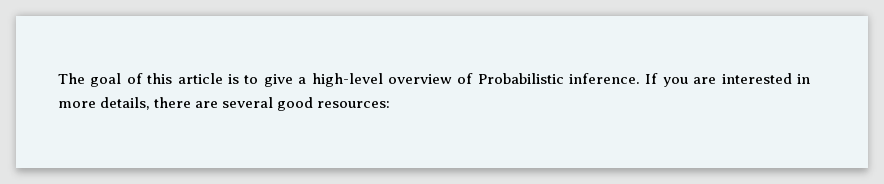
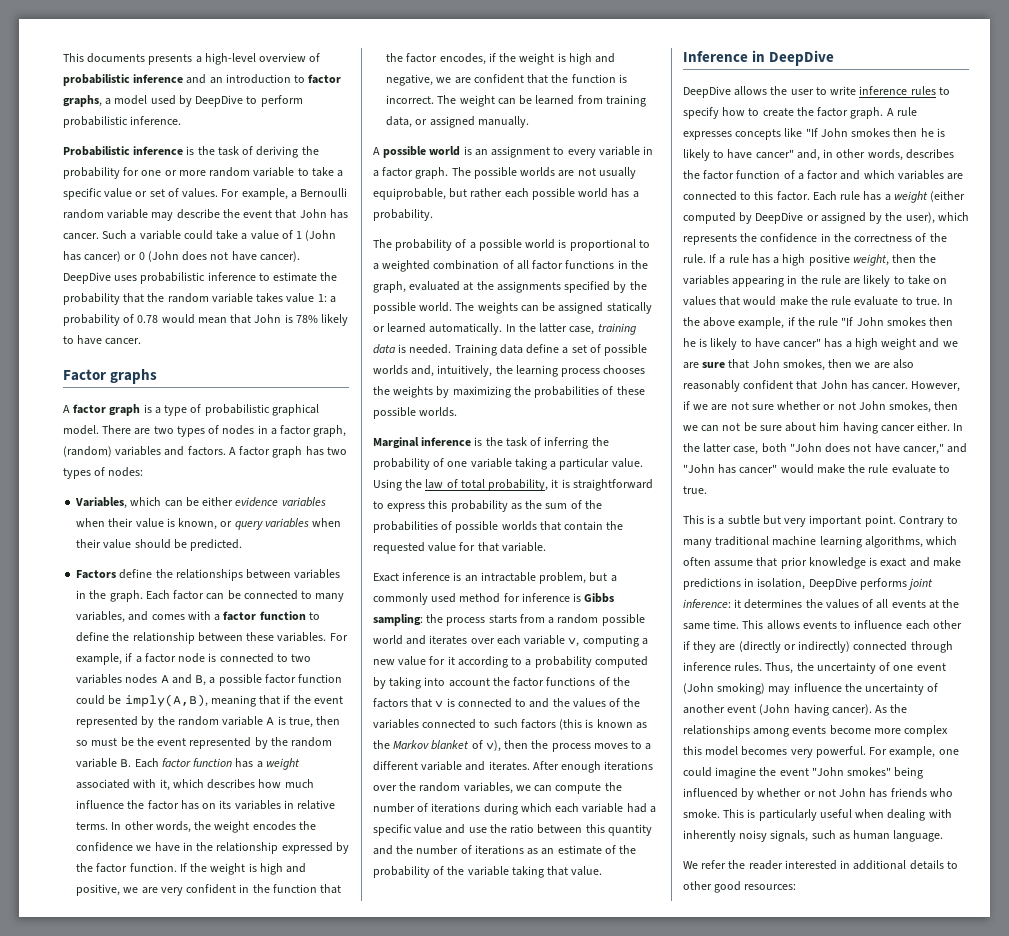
- The goal of this article is to give a high-level overview of Probabilistic inference. If you are interested in more details, there are several good resources:
+ This documents presents a high-level overview of probabilistic inference and an introduction to factor graphs, a model used by DeepDive to perform probabilistic inference.
+ Probabilistic inference is the task of deriving the probability for one or more random variable to take a specific value or set of values. For example, a Bernoulli random variable may describe the event that John has cancer. Such a variable could take a value of 1 (John has cancer) or 0 (John does not have cancer). DeepDive uses probabilistic inference to estimate the probability that the random variable takes value 1: a probability of 0.78 would mean that John is 78% likely to have cancer.
+ Factor graphs
+ A factor graph is a type of probabilistic graphical model. There are two types of nodes in a factor graph, (random) variables and factors. A factor graph has two types of nodes:
+ Variables, which can be either evidence variables when their value is known, or query variables when their value should be predicted.
+ Factors define the relationships between variables in the graph. Each factor can be connected to many variables, and comes with a factor function to define the relationship between these variables. For example, if a factor node is connected to two variables nodes A and B, a possible factor function could be imply(A,B), meaning that if the event represented by the random variable A is true, then so must be the event represented by the random variable B. Each factor function has a weight associated with it, which describes how much influence the factor has on its variables in relative terms. In other words, the weight encodes the confidence we have in the relationship expressed by the factor function. If the weight is high and positive, we are very confident in the function that the factor encodes, if the weight is high and negative, we are confident that the function is incorrect. The weight can be learned from training data, or assigned manually.
+ A possible world is an assignment to every variable in a factor graph. The possible worlds are not usually equiprobable, but rather each possible world has a probability.
+ The probability of a possible world is proportional to a weighted combination of all factor functions in the graph, evaluated at the assignments specified by the possible world. The weights can be assigned statically or learned automatically. In the latter case, training data is needed. Training data define a set of possible worlds and, intuitively, the learning process chooses the weights by maximizing the probabilities of these possible worlds.
+ Marginal inference is the task of inferring the probability of one variable taking a particular value. Using the law of total probability, it is straightforward to express this probability as the sum of the probabilities of possible worlds that contain the requested value for that variable.
+ Exact inference is an intractable problem, but a commonly used method for inference is Gibbs sampling: the process starts from a random possible world and iterates over each variable v, computing a new value for it according to a probability computed by taking into account the factor functions of the factors that v is connected to and the values of the variables connected to such factors (this is known as the Markov blanket of v), then the process moves to a different variable and iterates. After enough iterations over the random variables, we can compute the number of iterations during which each variable had a specific value and use the ratio between this quantity and the number of iterations as an estimate of the probability of the variable taking that value.
+ Inference in DeepDive
+ DeepDive allows the user to write inference rules to specify how to create the factor graph. A rule expresses concepts like "If John smokes then he is likely to have cancer" and, in other words, describes the factor function of a factor and which variables are connected to this factor. Each rule has a weight (either computed by DeepDive or assigned by the user), which represents the confidence in the correctness of the rule. If a rule has a high positive weight, then the variables appearing in the rule are likely to take on values that would make the rule evaluate to true. In the above example, if the rule "If John smokes then he is likely to have cancer" has a high weight and we are sure that John smokes, then we are also reasonably confident that John has cancer. However, if we are not sure whether or not John smokes, then we can not be sure about him having cancer either. In the latter case, both "John does not have cancer," and "John has cancer" would make the rule evaluate to true.
+ This is a subtle but very important point. Contrary to many traditional machine learning algorithms, which often assume that prior knowledge is exact and make predictions in isolation, DeepDive performs joint inference: it determines the values of all events at the same time. This allows events to influence each other if they are (directly or indirectly) connected through inference rules. Thus, the uncertainty of one event (John smoking) may influence the uncertainty of another event (John having cancer). As the relationships among events become more complex this model becomes very powerful. For example, one could imagine the event "John smokes" being influenced by whether or not John has friends who smoke. This is particularly useful when dealing with inherently noisy signals, such as human language.
+ We refer the reader interested in additional details to other good resources:

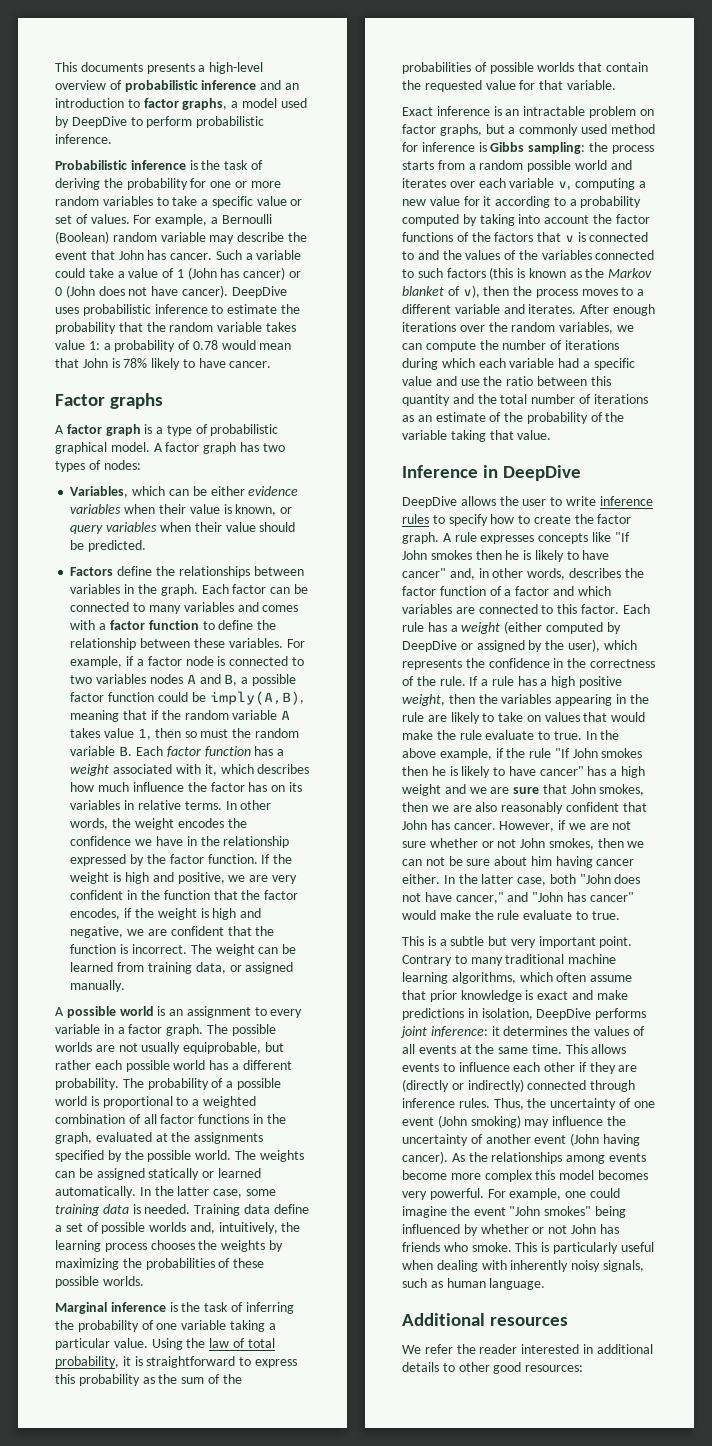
- Probabilistic inference is the task of deriving the probability for one or more random variable to take a specific value or set of values.
+ Probabilistic inference is the task of deriving the probability for one or more random variables to take a specific value or set of values.
- For example, a Bernoulli random variable may describe the event that John has cancer.
+ For example, a Bernoulli (Boolean) random variable may describe the event that John has cancer.
- There are two types of nodes in a factor graph, (random) variables and factors.
- Each factor can be connected to many variables, and comes with a factor function to define the relationship between these variables.
+ Each factor can be connected to many variables and comes with a factor function to define the relationship between these variables.
- For example, if a factor node is connected to two variables nodes A and B, a possible factor function could be imply(A,B), meaning that if the event represented by the random variable A is true, then so must be the event represented by the random variable B. Each factor function has a weight associated with it, which describes how much influence the factor has on its variables in relative terms.
+ For example, if a factor node is connected to two variables nodes A and B, a possible factor function could be imply(A,B), meaning that if the random variable A takes value 1, then so must the random variable B. Each factor function has a weight associated with it, which describes how much influence the factor has on its variables in relative terms.
- The possible worlds are not usually equiprobable, but rather each possible world has a probability.
- The probability of a possible world is proportional to a weighted combination of all factor functions in the graph, evaluated at the assignments specified by the possible world.
+ The possible worlds are not usually equiprobable, but rather each possible world has a different probability. The probability of a possible world is proportional to a weighted combination of all factor functions in the graph, evaluated at the assignments specified by the possible world.
- In the latter case, training data is needed.
+ In the latter case, some training data is needed.
- Exact inference is an intractable problem, but a commonly used method for inference is Gibbs sampling:
+ Exact inference is an intractable problem on factor graphs, but a commonly used method for inference is Gibbs sampling:
- After enough iterations over the random variables, we can compute the number of iterations during which each variable had a specific value and use the ratio between this quantity and the number of iterations as an estimate of the probability of the variable taking that value.
+ After enough iterations over the random variables, we can compute the number of iterations during which each variable had a specific value and use the ratio between this quantity and the total number of iterations as an estimate of the probability of the variable taking that value.
+ Additional resources

